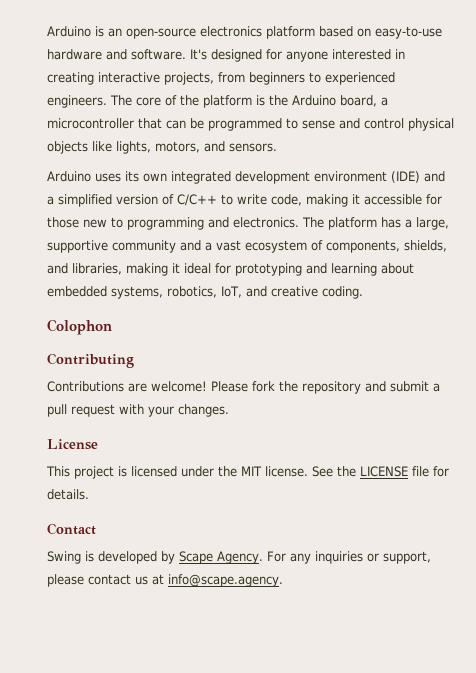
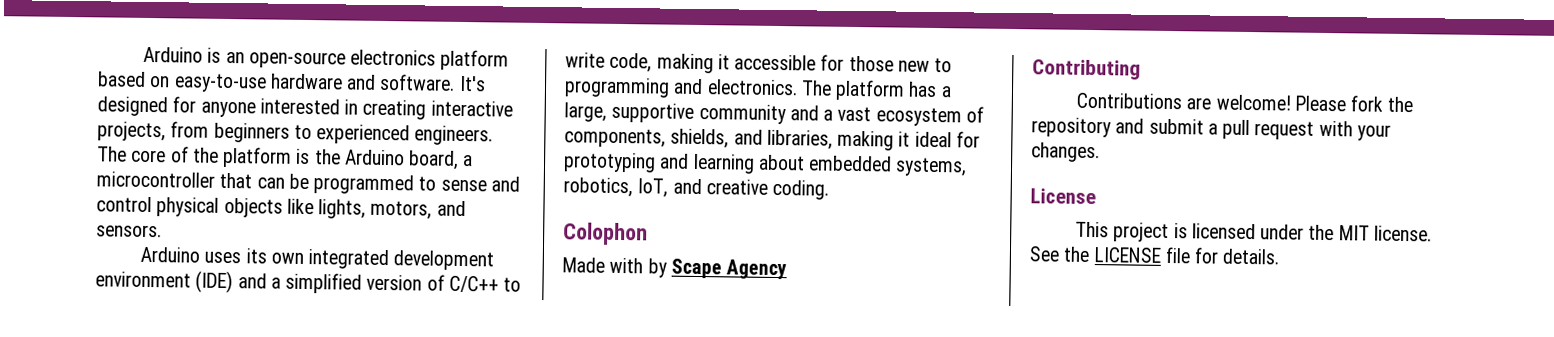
+ Made with by Scape Agency
- Contact
- Swing is developed by Scape Agency. For any inquiries or support, please contact us at info@scape.agency.

